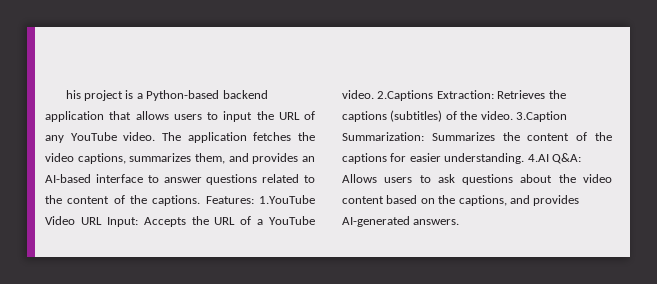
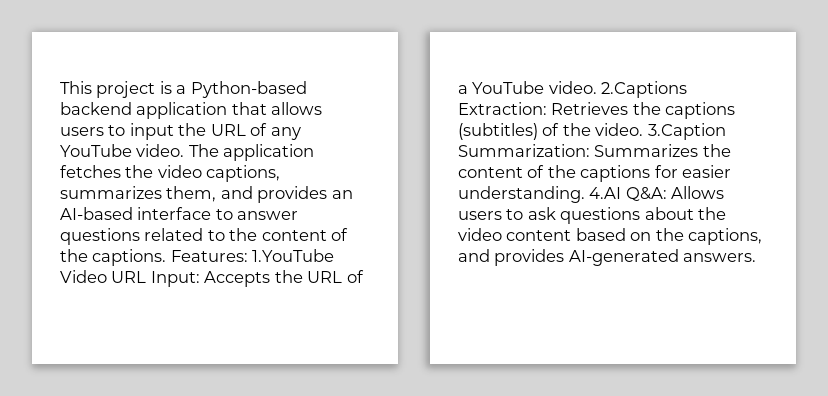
- his project is a Python-based backend application that allows users to input the URL of any YouTube video.
+ This project is a Python-based backend application that allows users to input the URL of any YouTube video.

